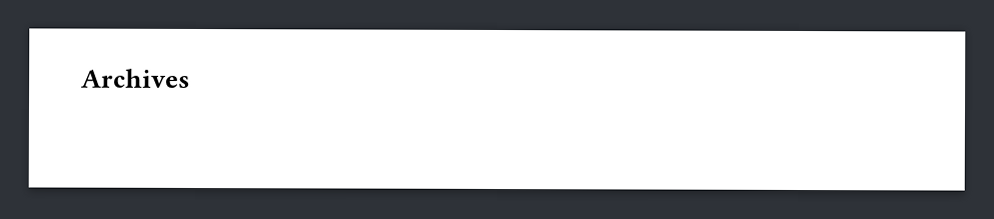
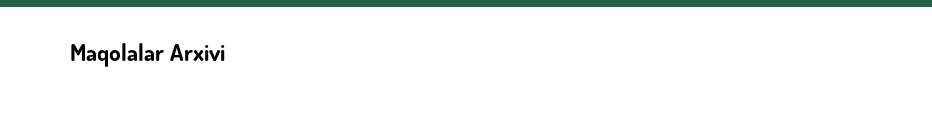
- Archives
+ Maqolalar Arxivi

